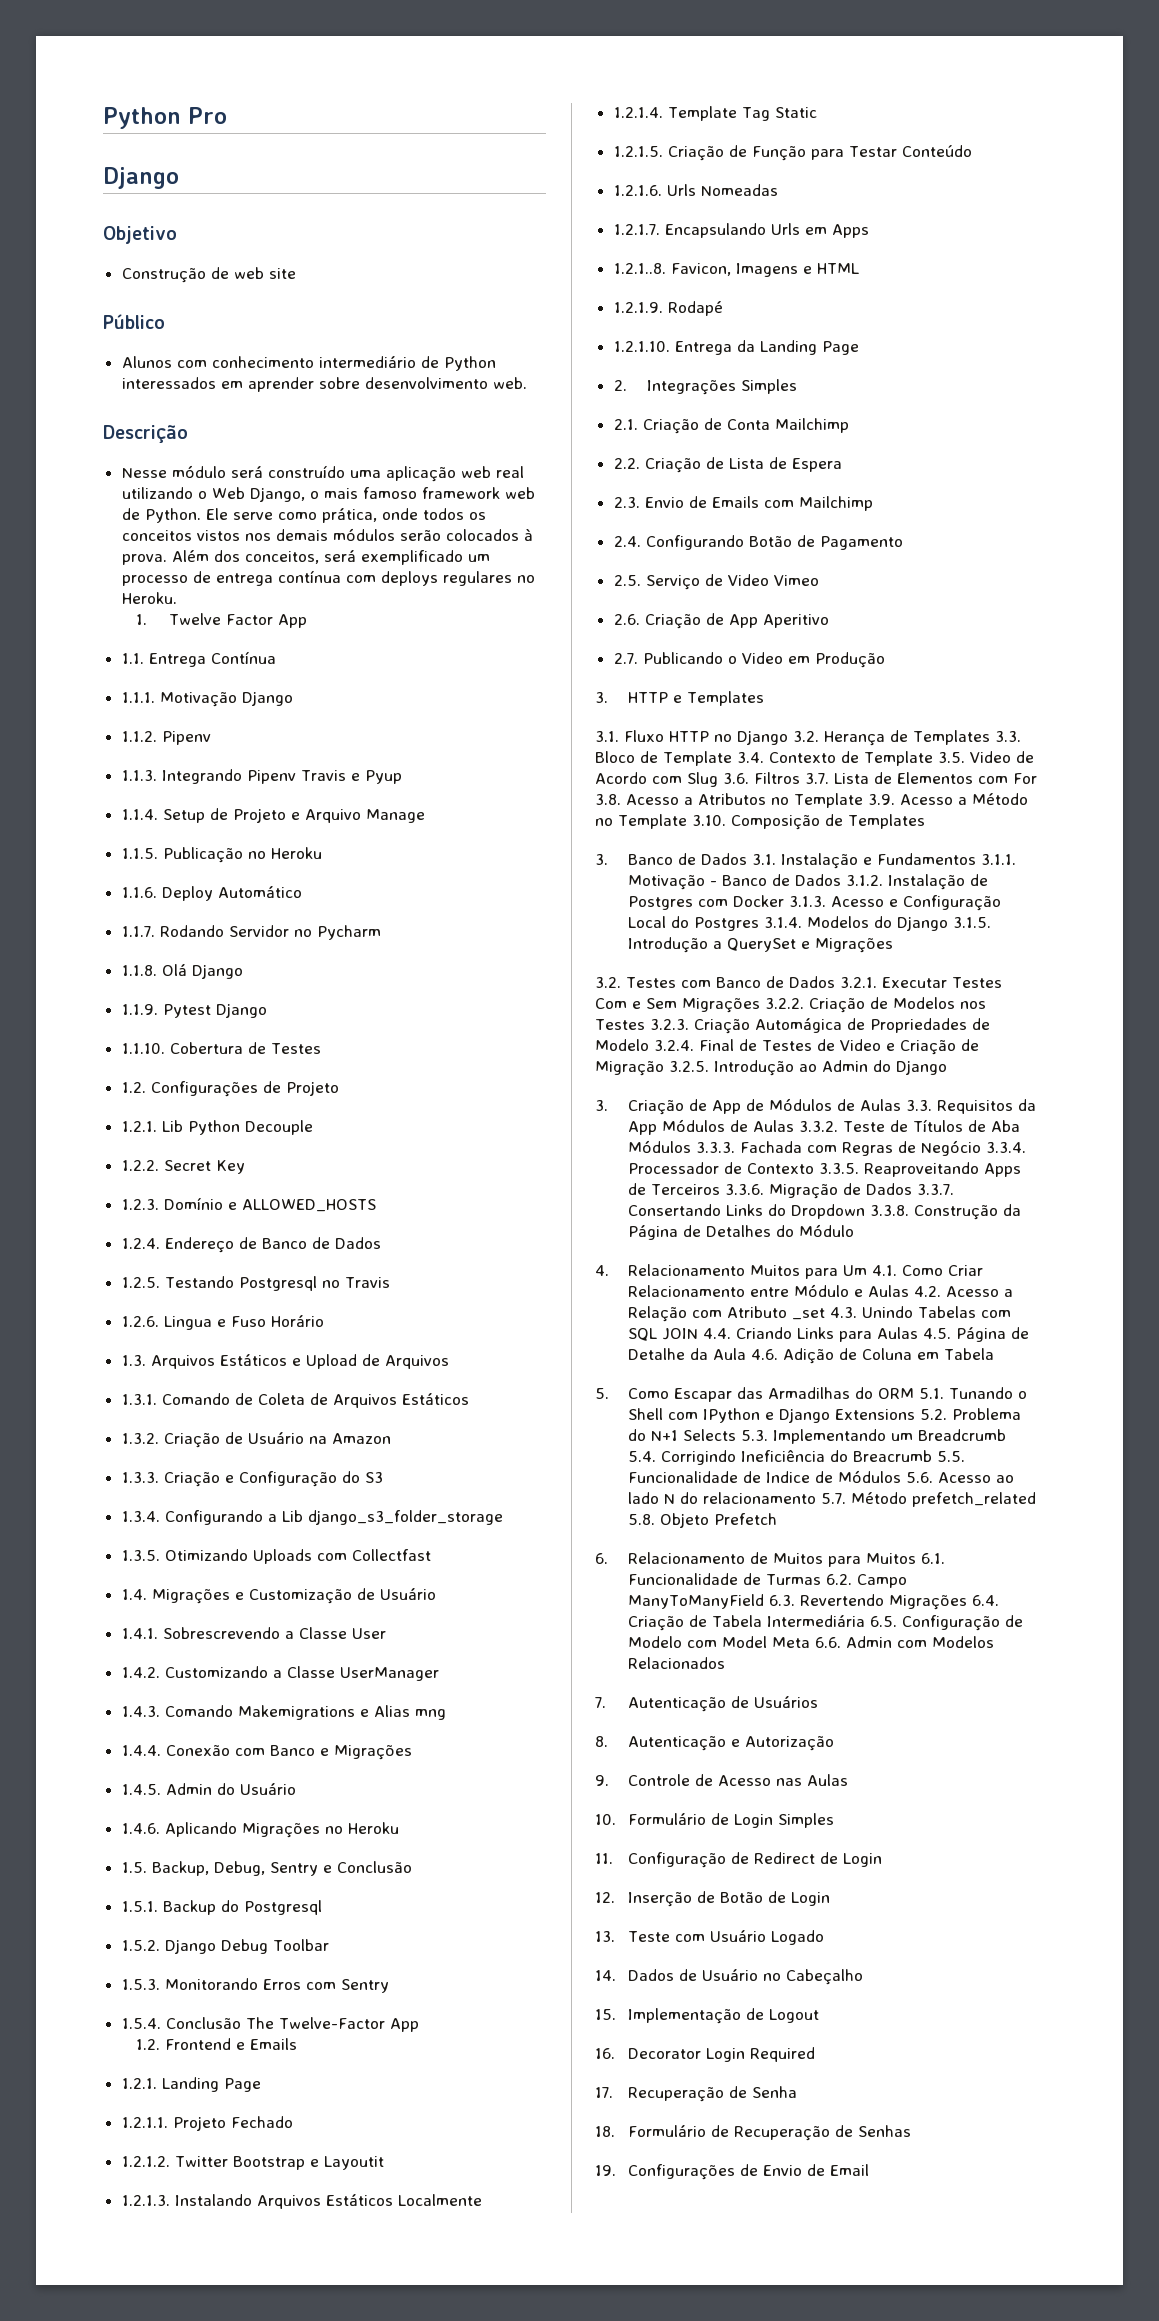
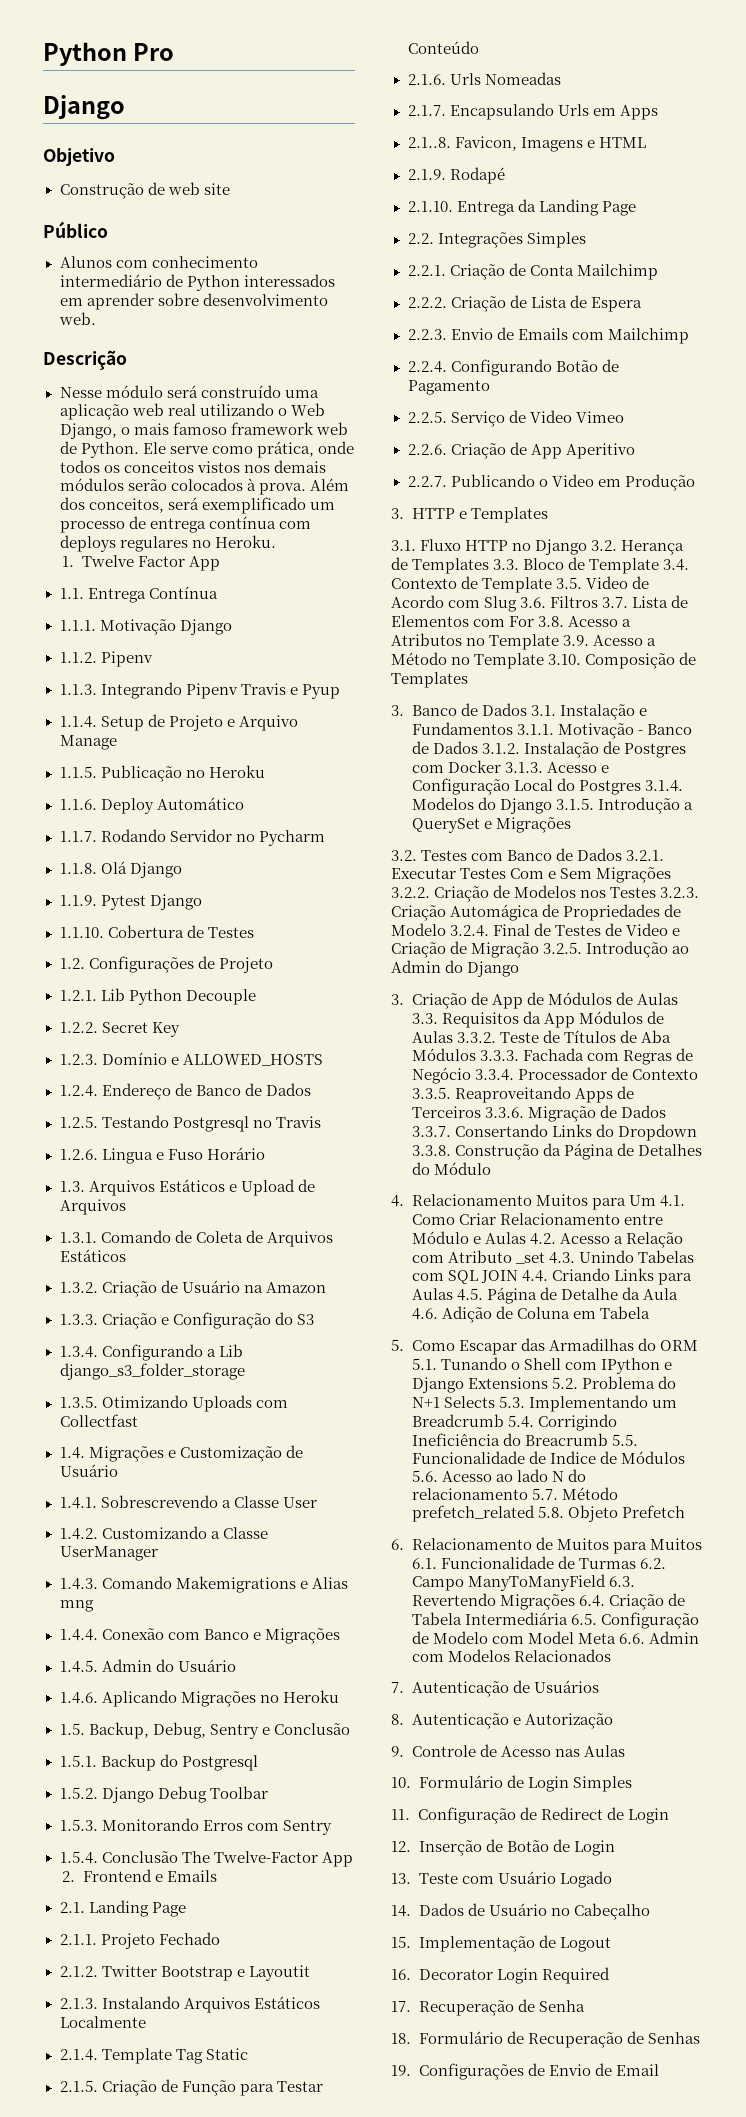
- 1.2. Frontend e Emails
+ 2. Frontend e Emails
- 1.2.1. Landing Page
- 1.2.1.1. Projeto Fechado
+ 2.1. Landing Page
+ 2.1.1. Projeto Fechado
- 1.2.1.2. Twitter Bootstrap e Layoutit
+ 2.1.2. Twitter Bootstrap e Layoutit
- 1.2.1.3. Instalando Arquivos Estáticos Localmente
+ 2.1.3. Instalando Arquivos Estáticos Localmente
- 1.2.1.4. Template Tag Static
+ 2.1.4. Template Tag Static
- 1.2.1.5. Criação de Função para Testar Conteúdo
+ 2.1.5. Criação de Função para Testar Conteúdo
- 1.2.1.6. Urls Nomeadas
+ 2.1.6. Urls Nomeadas
- 1.2.1.7. Encapsulando Urls em Apps
+ 2.1.7. Encapsulando Urls em Apps
- 1.2.1..8. Favicon, Imagens e HTML
+ 2.1..8. Favicon, Imagens e HTML
- 1.2.1.9. Rodapé
+ 2.1.9. Rodapé
- 1.2.1.10. Entrega da Landing Page
+ 2.1.10. Entrega da Landing Page
- 2. Integrações Simples
+ 2.2. Integrações Simples
- 2.1. Criação de Conta Mailchimp
+ 2.2.1. Criação de Conta Mailchimp
- 2.2. Criação de Lista de Espera
+ 2.2.2. Criação de Lista de Espera
- 2.3. Envio de Emails com Mailchimp
+ 2.2.3. Envio de Emails com Mailchimp
- 2.4. Configurando Botão de Pagamento
+ 2.2.4. Configurando Botão de Pagamento
- 2.5. Serviço de Video Vimeo
+ 2.2.5. Serviço de Video Vimeo
- 2.6. Criação de App Aperitivo
+ 2.2.6. Criação de App Aperitivo
- 2.7. Publicando o Video em Produção
+ 2.2.7. Publicando o Video em Produção

